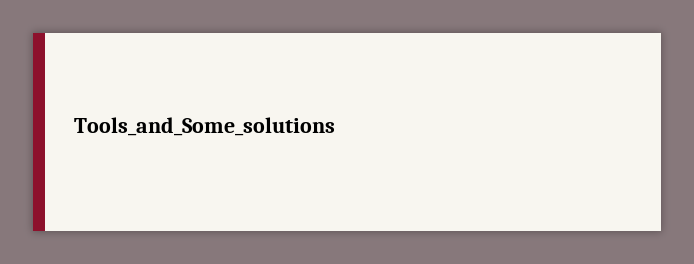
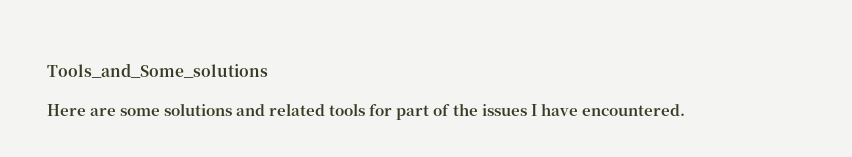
+ Here are some solutions and related tools for part of the issues I have encountered.

